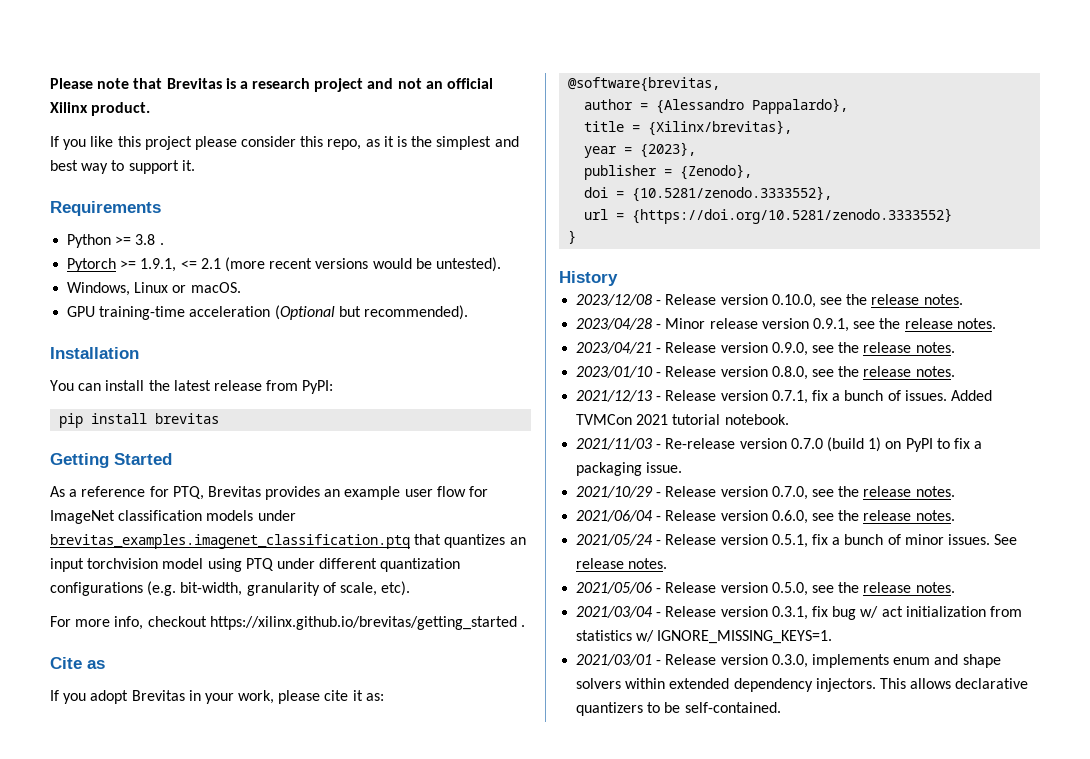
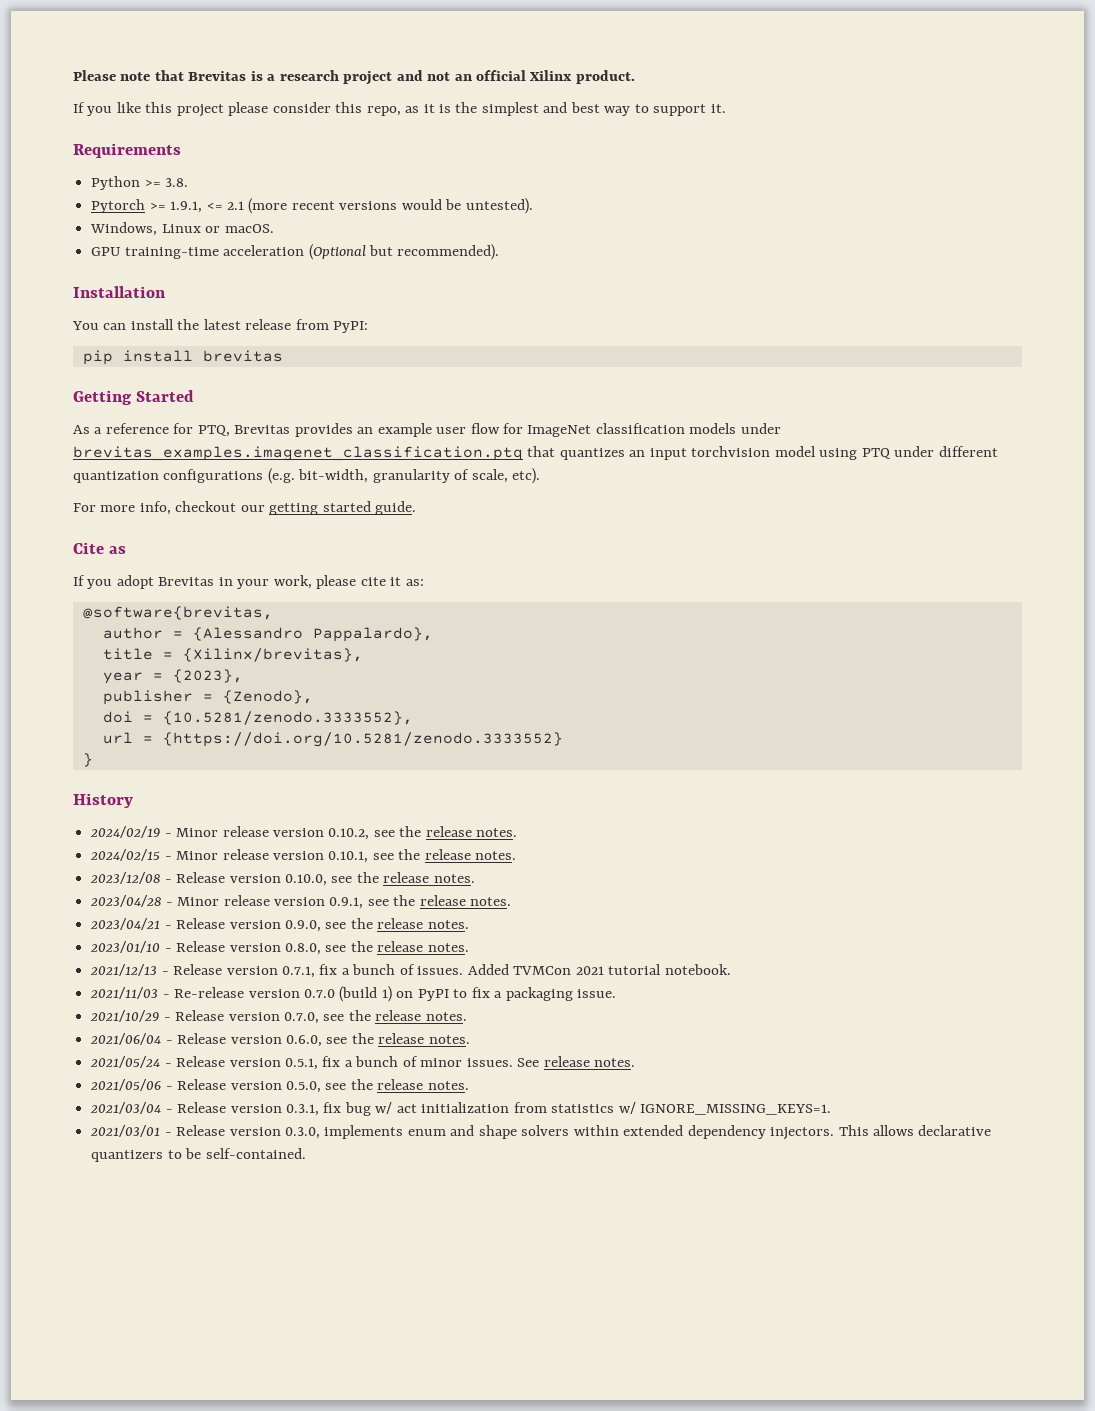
- Python >= 3.8 .
+ Python >= 3.8.
- For more info, checkout https://xilinx.github.io/brevitas/getting_started .
+ For more info, checkout our getting started guide.
+ 2024/02/19 - Minor release version 0.10.2, see the release notes.
+ 2024/02/15 - Minor release version 0.10.1, see the release notes.

